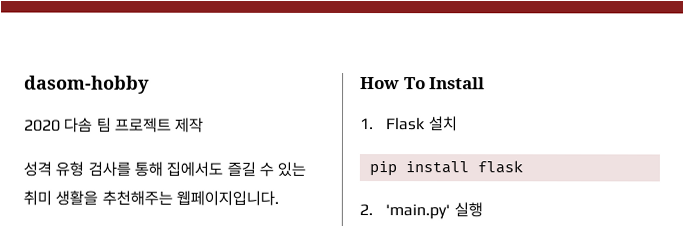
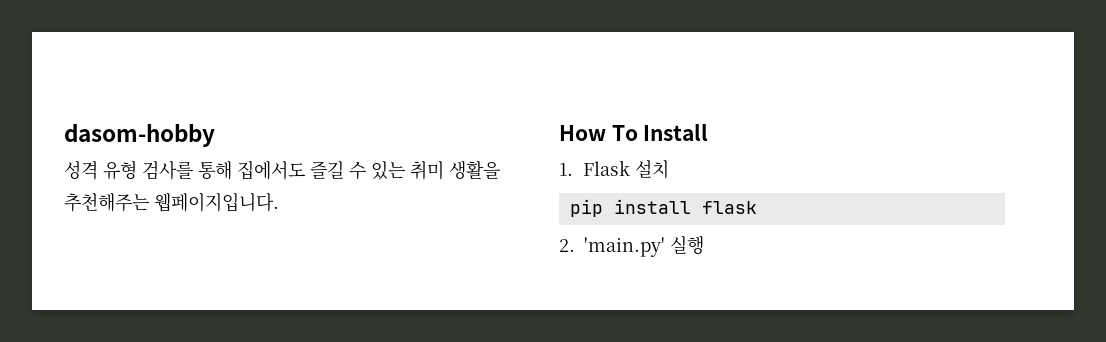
- 2020 다솜 팀 프로젝트 제작

